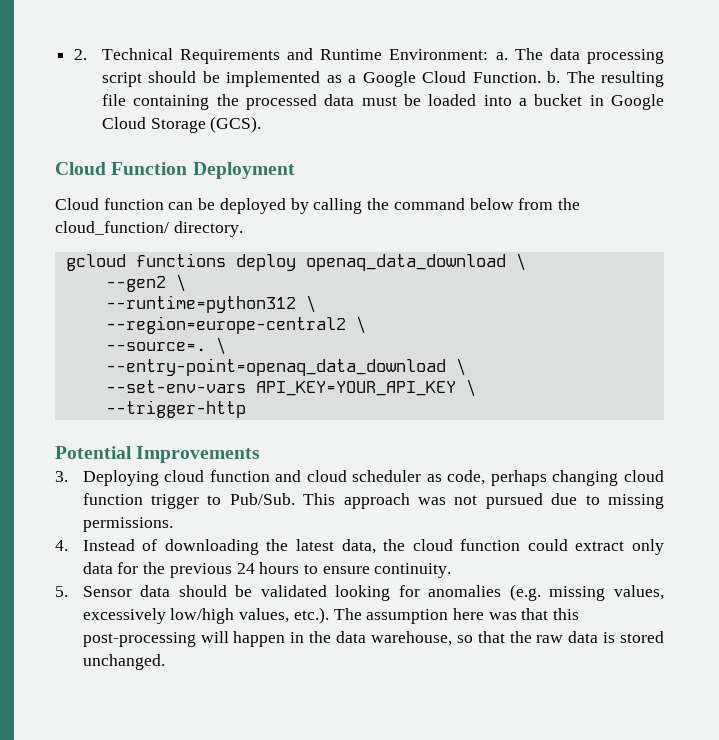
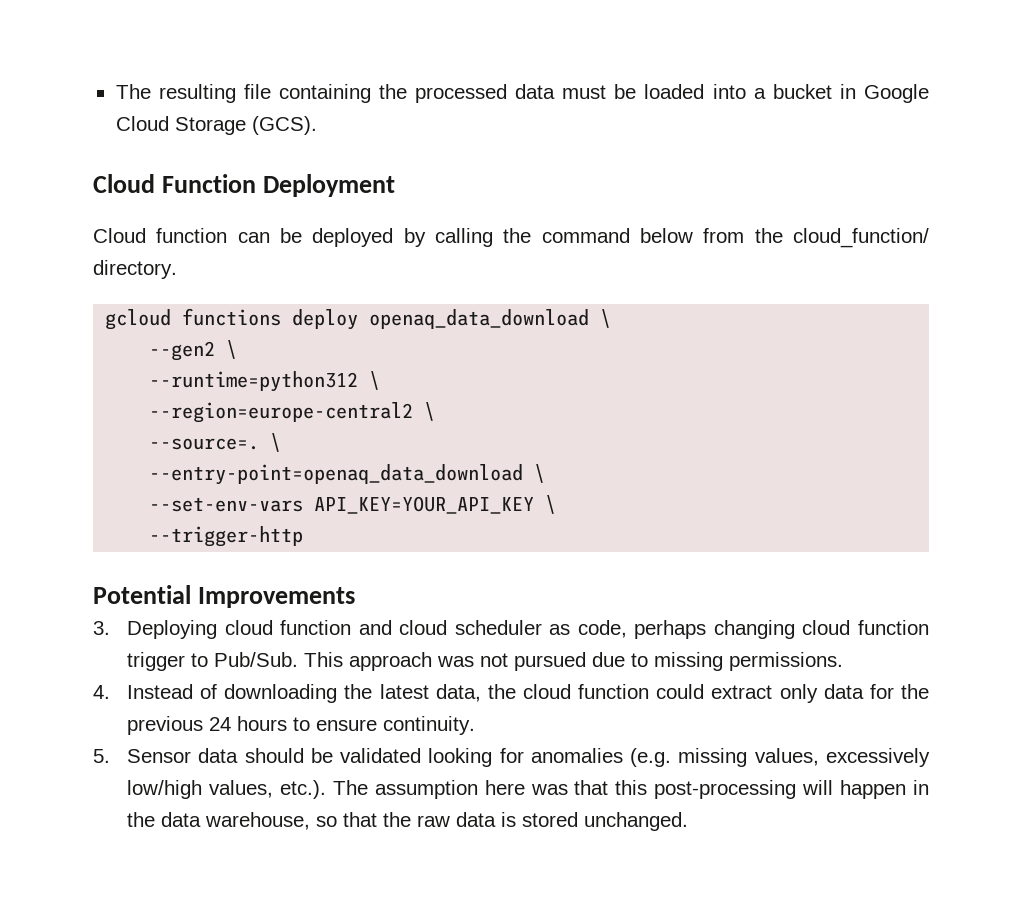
- 2. Technical Requirements and Runtime Environment: a. The data processing script should be implemented as a Google Cloud Function. b.

